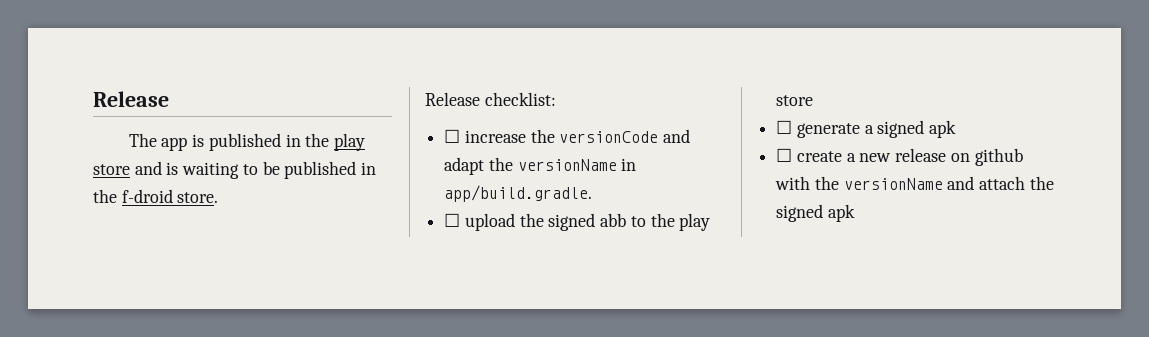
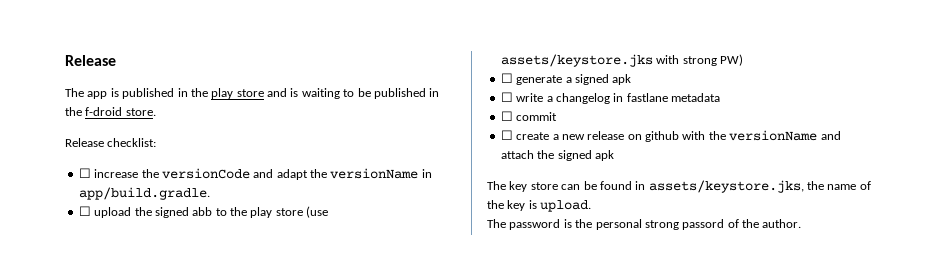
- ☐ upload the signed abb to the play store
+ ☐ upload the signed abb to the play store (use assets/keystore.jks with strong PW)
+ ☐ write a changelog in fastlane metadata
+ ☐ commit
+ The key store can be found in assets/keystore.jks, the name of the key is upload.
+ The password is the personal strong passord of the author.

